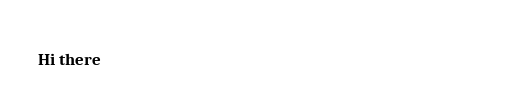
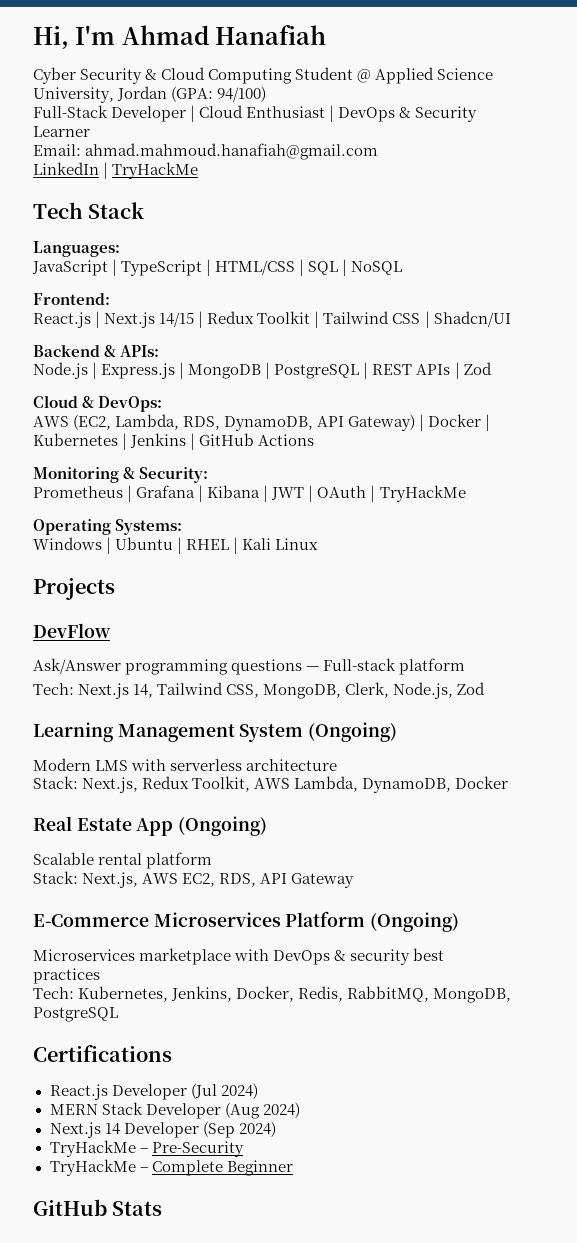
- Hi there
+ Hi, I'm Ahmad Hanafiah
+ Cyber Security & Cloud Computing Student @ Applied Science University, Jordan (GPA: 94/100)
+ Full-Stack Developer | Cloud Enthusiast | DevOps & Security Learner
+ Email: ahmad.mahmoud.hanafiah@gmail.com
+ LinkedIn | TryHackMe
+ Tech Stack
+ Languages:
+ JavaScript | TypeScript | HTML/CSS | SQL | NoSQL
+ Frontend:
+ React.js | Next.js 14/15 | Redux Toolkit | Tailwind CSS | Shadcn/UI
+ Backend & APIs:
+ Node.js | Express.js | MongoDB | PostgreSQL | REST APIs | Zod
+ Cloud & DevOps:
+ AWS (EC2, Lambda, RDS, DynamoDB, API Gateway) | Docker | Kubernetes | Jenkins | GitHub Actions
+ Monitoring & Security:
+ Prometheus | Grafana | Kibana | JWT | OAuth | TryHackMe
+ Operating Systems:
+ Windows | Ubuntu | RHEL | Kali Linux
+ Projects
+ DevFlow
+ Ask/Answer programming questions — Full-stack platform
+ Tech: Next.js 14, Tailwind CSS, MongoDB, Clerk, Node.js, Zod
+ Learning Management System (Ongoing)
+ Modern LMS with serverless architecture
+ Stack: Next.js, Redux Toolkit, AWS Lambda, DynamoDB, Docker
+ Real Estate App (Ongoing)
+ Scalable rental platform
+ Stack: Next.js, AWS EC2, RDS, API Gateway
+ E-Commerce Microservices Platform (Ongoing)
+ Microservices marketplace with DevOps & security best practices
+ Tech: Kubernetes, Jenkins, Docker, Redis, RabbitMQ, MongoDB, PostgreSQL
+ Certifications
+ React.js Developer (Jul 2024)
+ MERN Stack Developer (Aug 2024)
+ Next.js 14 Developer (Sep 2024)
+ TryHackMe – Pre-Security
+ TryHackMe – Complete Beginner
+ GitHub Stats

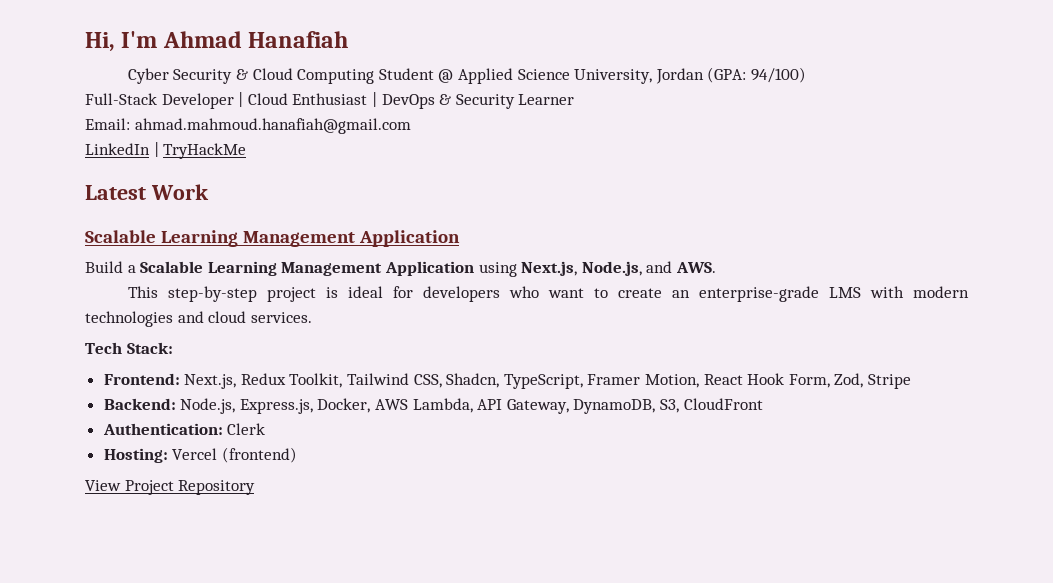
- Tech Stack
- Languages:
- JavaScript | TypeScript | HTML/CSS | SQL | NoSQL
- Frontend:
- React.js | Next.js 14/15 | Redux Toolkit | Tailwind CSS | Shadcn/UI
- Backend & APIs:
- Node.js | Express.js | MongoDB | PostgreSQL | REST APIs | Zod
- Cloud & DevOps:
- AWS (EC2, Lambda, RDS, DynamoDB, API Gateway) | Docker | Kubernetes | Jenkins | GitHub Actions
- Monitoring & Security:
- Prometheus | Grafana | Kibana | JWT | OAuth | TryHackMe
- Operating Systems:
- Windows | Ubuntu | RHEL | Kali Linux
- Projects
- DevFlow
- Ask/Answer programming questions — Full-stack platform
- Tech: Next.js 14, Tailwind CSS, MongoDB, Clerk, Node.js, Zod
- Learning Management System (Ongoing)
- Modern LMS with serverless architecture
- Stack: Next.js, Redux Toolkit, AWS Lambda, DynamoDB, Docker
- Real Estate App (Ongoing)
- Scalable rental platform
- Stack: Next.js, AWS EC2, RDS, API Gateway
- E-Commerce Microservices Platform (Ongoing)
- Microservices marketplace with DevOps & security best practices
- Tech: Kubernetes, Jenkins, Docker, Redis, RabbitMQ, MongoDB, PostgreSQL
- Certifications
- React.js Developer (Jul 2024)
- MERN Stack Developer (Aug 2024)
- Next.js 14 Developer (Sep 2024)
- TryHackMe – Pre-Security
- TryHackMe – Complete Beginner
- GitHub Stats
+ Latest Work
+ Scalable Learning Management Application
+ Build a Scalable Learning Management Application using Next.js, Node.js, and AWS.
+ This step-by-step project is ideal for developers who want to create an enterprise-grade LMS with modern technologies and cloud services.
+ Tech Stack:
+ Frontend: Next.js, Redux Toolkit, Tailwind CSS, Shadcn, TypeScript, Framer Motion, React Hook Form, Zod, Stripe
+ Backend: Node.js, Express.js, Docker, AWS Lambda, API Gateway, DynamoDB, S3, CloudFront
+ Authentication: Clerk
+ Hosting: Vercel (frontend)
+ View Project Repository

